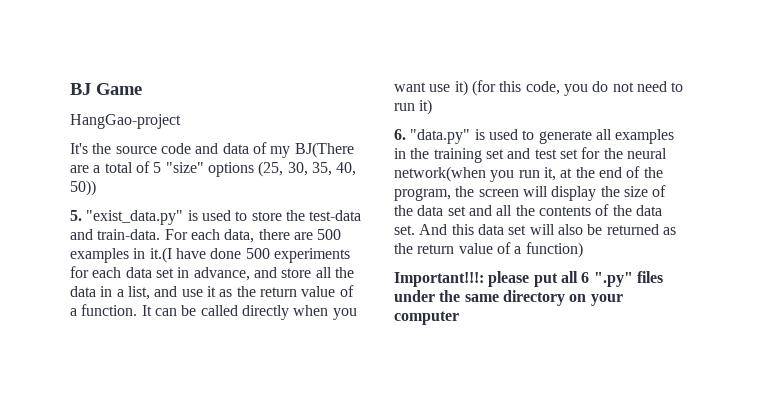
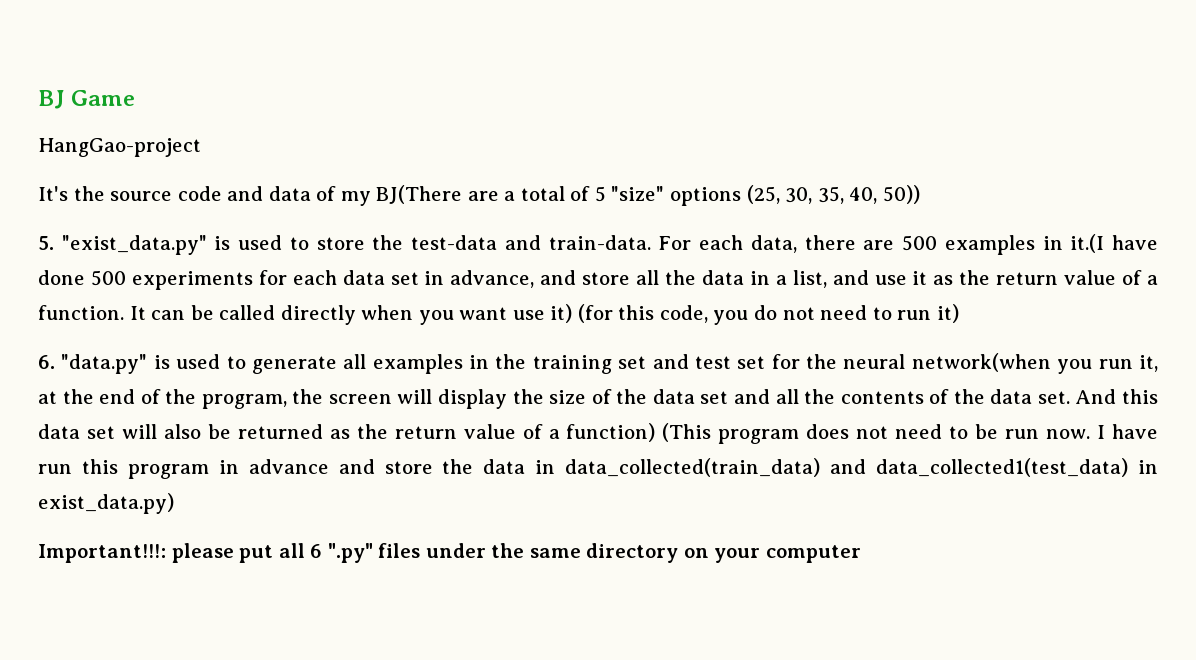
- And this data set will also be returned as the return value of a function)
+ And this data set will also be returned as the return value of a function) (This program does not need to be run now. I have run this program in advance and store the data in data_collected(train_data) and data_collected1(test_data) in exist_data.py)

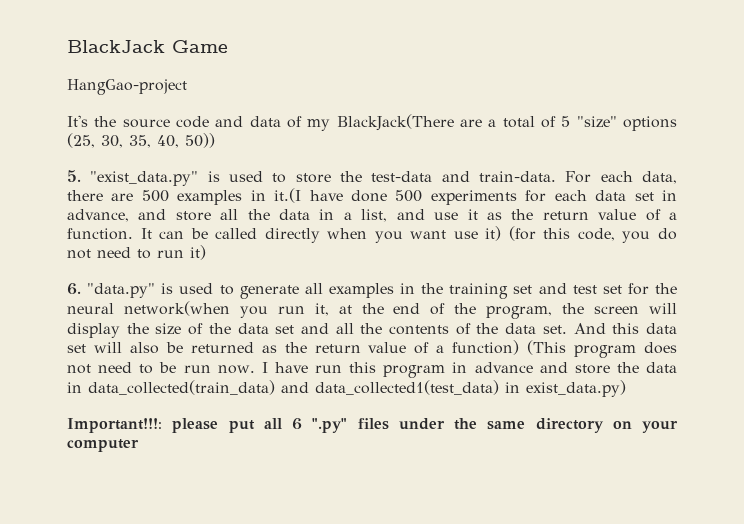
- BJ Game
+ BlackJack Game
- It's the source code and data of my BJ(There are a total of 5 "size" options (25, 30, 35, 40, 50))
+ It's the source code and data of my BlackJack(There are a total of 5 "size" options (25, 30, 35, 40, 50))

